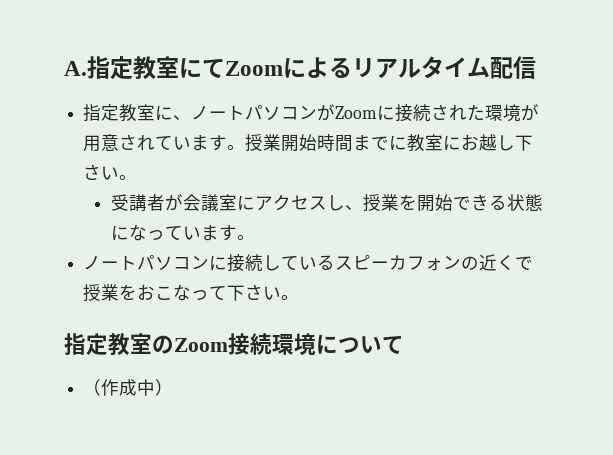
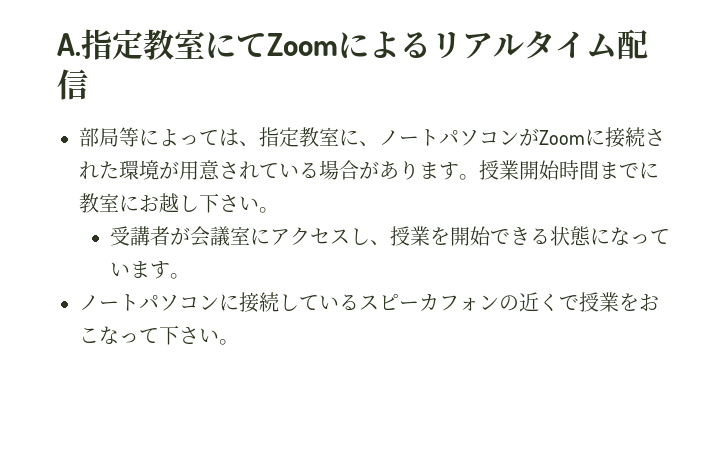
- 指定教室に、ノートパソコンがZoomに接続された環境が用意されています。
+ 部局等によっては、指定教室に、ノートパソコンがZoomに接続された環境が用意されている場合があります。
- 指定教室のZoom接続環境について
- （作成中）

